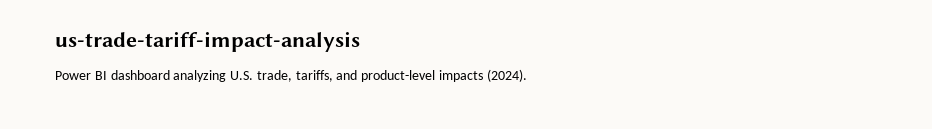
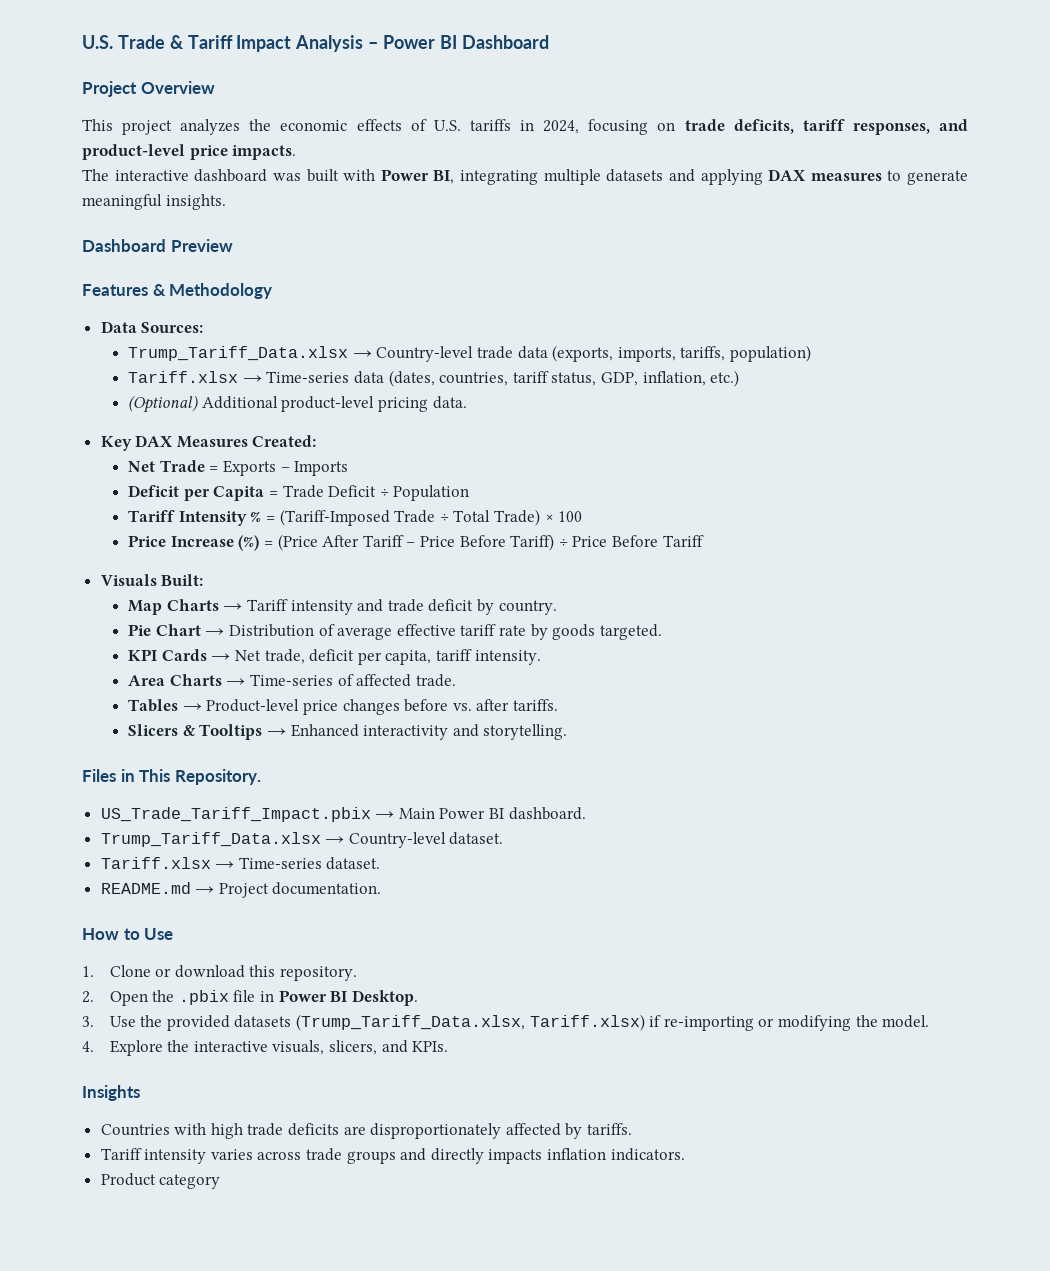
- us-trade-tariff-impact-analysis
- Power BI dashboard analyzing U.S. trade, tariffs, and product-level impacts (2024).
+ U.S. Trade & Tariff Impact Analysis – Power BI Dashboard
+ Project Overview
+ This project analyzes the economic effects of U.S. tariffs in 2024, focusing on trade deficits, tariff responses, and product-level price impacts.
+ The interactive dashboard was built with Power BI, integrating multiple datasets and applying DAX measures to generate meaningful insights.
+ Dashboard Preview
+ Features & Methodology
+ Data Sources:
+ Trump_Tariff_Data.xlsx → Country-level trade data (exports, imports, tariffs, population)
+ Tariff.xlsx → Time-series data (dates, countries, tariff status, GDP, inflation, etc.)
+ (Optional) Additional product-level pricing data.
+ Key DAX Measures Created:
+ Net Trade = Exports – Imports
+ Deficit per Capita = Trade Deficit ÷ Population
+ Tariff Intensity % = (Tariff-Imposed Trade ÷ Total Trade) × 100
+ Price Increase (%) = (Price After Tariff – Price Before Tariff) ÷ Price Before Tariff
+ Visuals Built:
+ Map Charts → Tariff intensity and trade deficit by country.
+ Pie Chart → Distribution of average effective tariff rate by goods targeted.
+ KPI Cards → Net trade, deficit per capita, tariff intensity.
+ Area Charts → Time-series of affected trade.
+ Tables → Product-level price changes before vs. after tariffs.
+ Slicers & Tooltips → Enhanced interactivity and storytelling.
+ Files in This Repository.
+ US_Trade_Tariff_Impact.pbix → Main Power BI dashboard.
+ Trump_Tariff_Data.xlsx → Country-level dataset.
+ Tariff.xlsx → Time-series dataset.
+ README.md → Project documentation.
+ How to Use
+ 1. Clone or download this repository.
+ 2. Open the .pbix file in Power BI Desktop.
+ 3. Use the provided datasets (Trump_Tariff_Data.xlsx, Tariff.xlsx) if re-importing or modifying the model.
+ 4. Explore the interactive visuals, slicers, and KPIs.
+ Insights
+ Countries with high trade deficits are disproportionately affected by tariffs.
+ Tariff intensity varies across trade groups and directly impacts inflation indicators.
+ Product category

